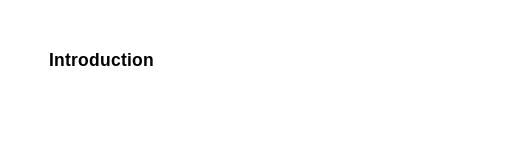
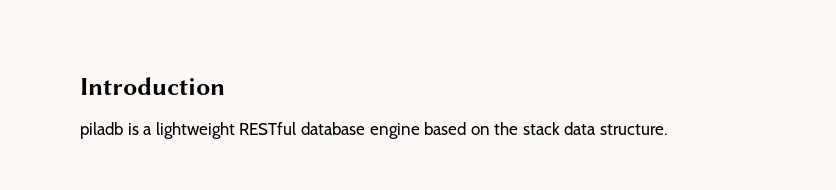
+ piladb is a lightweight RESTful database engine based on the stack data structure.

